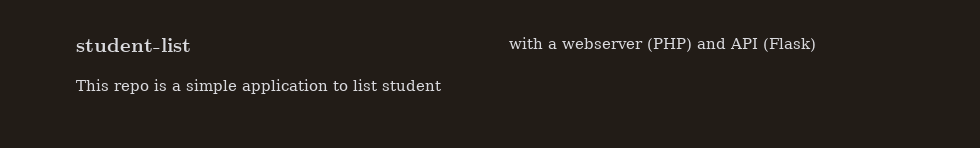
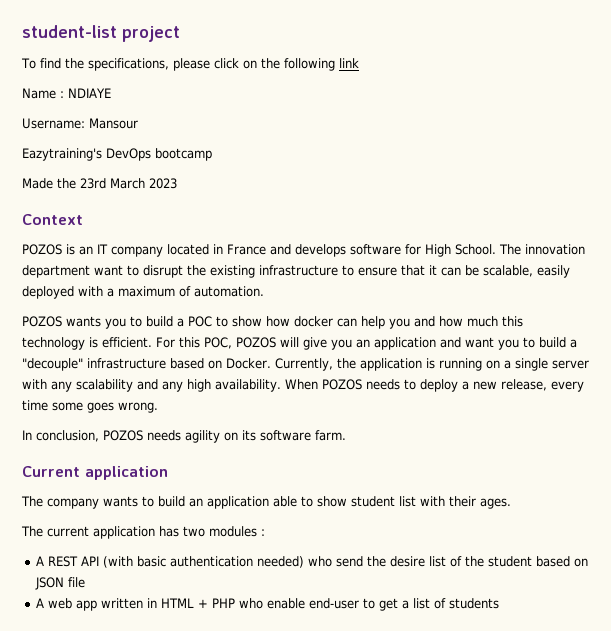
- student-list
- This repo is a simple application to list student with a webserver (PHP) and API (Flask)
+ student-list project
+ To find the specifications, please click on the following link
+ Name : NDIAYE
+ Username: Mansour
+ Eazytraining's DevOps bootcamp
+ Made the 23rd March 2023
+ Context
+ POZOS is an IT company located in France and develops software for High School. The innovation department want to disrupt the existing infrastructure to ensure that it can be scalable, easily deployed with a maximum of automation.
+ POZOS wants you to build a POC to show how docker can help you and how much this technology is efficient. For this POC, POZOS will give you an application and want you to build a "decouple" infrastructure based on Docker. Currently, the application is running on a single server with any scalability and any high availability. When POZOS needs to deploy a new release, every time some goes wrong.
+ In conclusion, POZOS needs agility on its software farm.
+ Current application
+ The company wants to build an application able to show student list with their ages.
+ The current application has two modules :
+ A REST API (with basic authentication needed) who send the desire list of the student based on JSON file
+ A web app written in HTML + PHP who enable end-user to get a list of students

